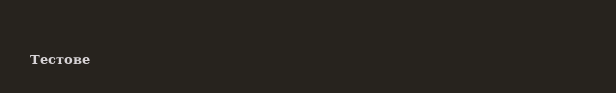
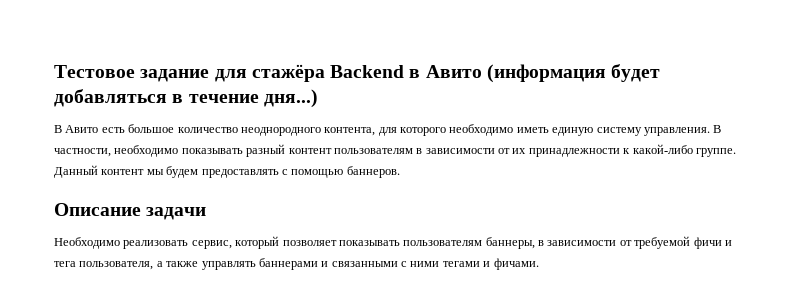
- Тестове
+ Тестовое задание для стажёра Backend в Авито (информация будет добавляться в течение дня...)
+ В Авито есть большое количество неоднородного контента, для которого необходимо иметь единую систему управления. В частности, необходимо показывать разный контент пользователям в зависимости от их принадлежности к какой-либо группе. Данный контент мы будем предоставлять с помощью баннеров.
+ Описание задачи
+ Необходимо реализовать сервис, который позволяет показывать пользователям баннеры, в зависимости от требуемой фичи и тега пользователя, а также управлять баннерами и связанными с ними тегами и фичами.

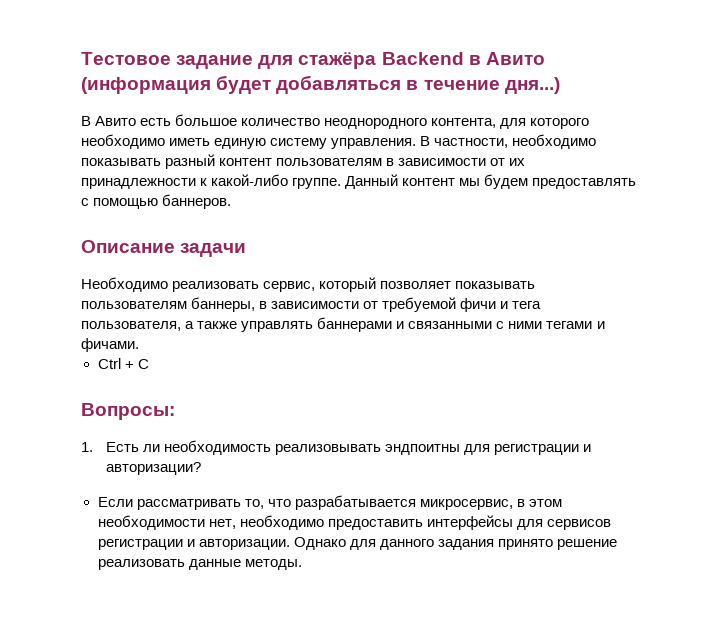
+ Ctrl + C
+ Вопросы:
+ 1. Есть ли необходимость реализовывать эндпоитны для регистрации и авторизации?
+ Если рассматривать то, что разрабатывается микросервис, в этом необходимости нет, необходимо предоставить интерфейсы для сервисов регистрации и авторизации. Однако для данного задания принято решение реализовать данные методы.

